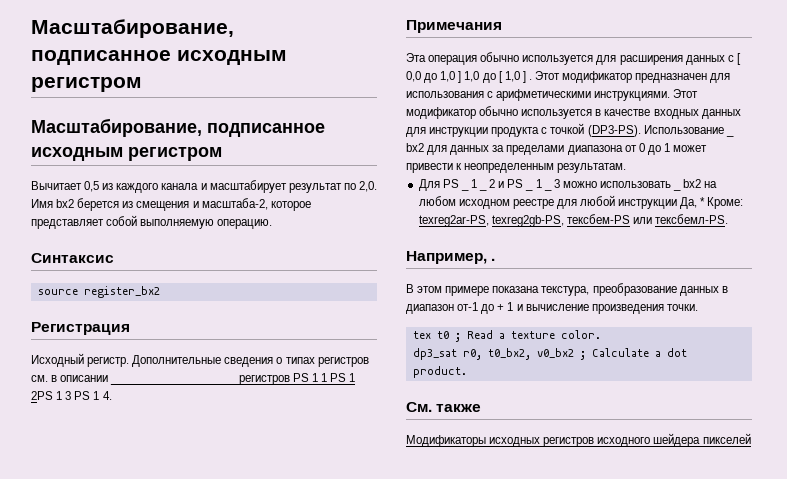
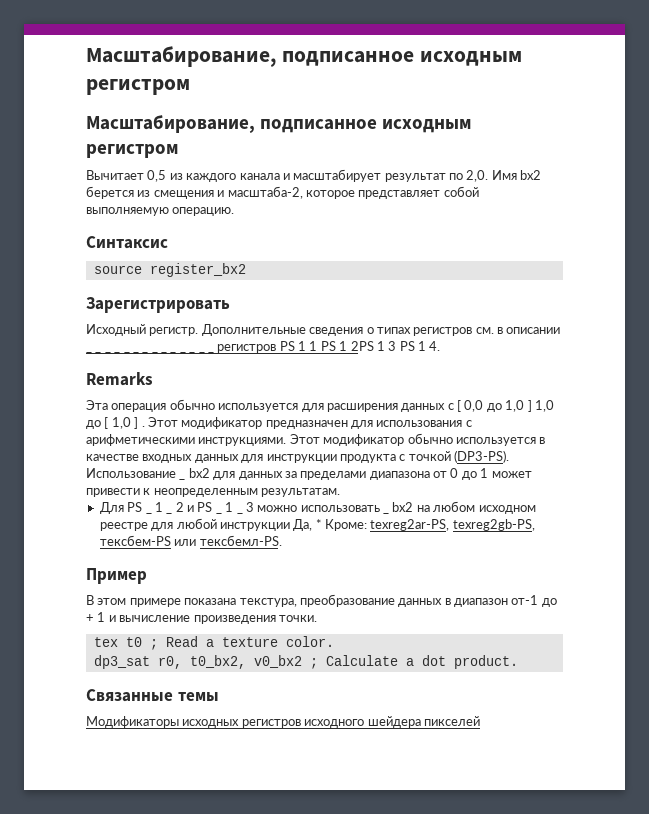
- Регистрация
+ Зарегистрировать
- Примечания
+ Remarks
- Например, .
+ Пример
- См. также
+ Связанные темы

